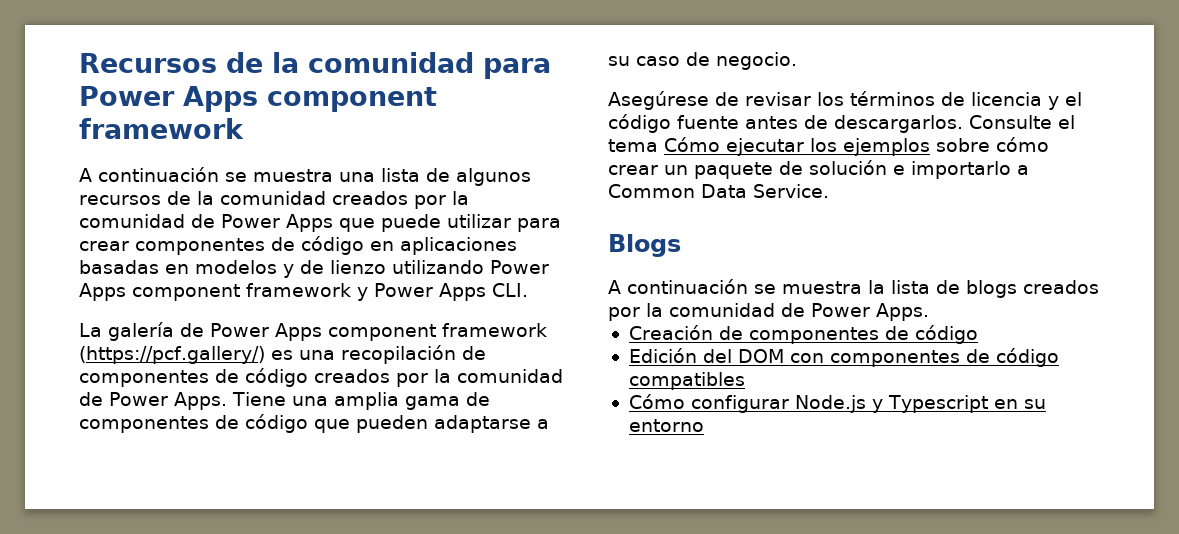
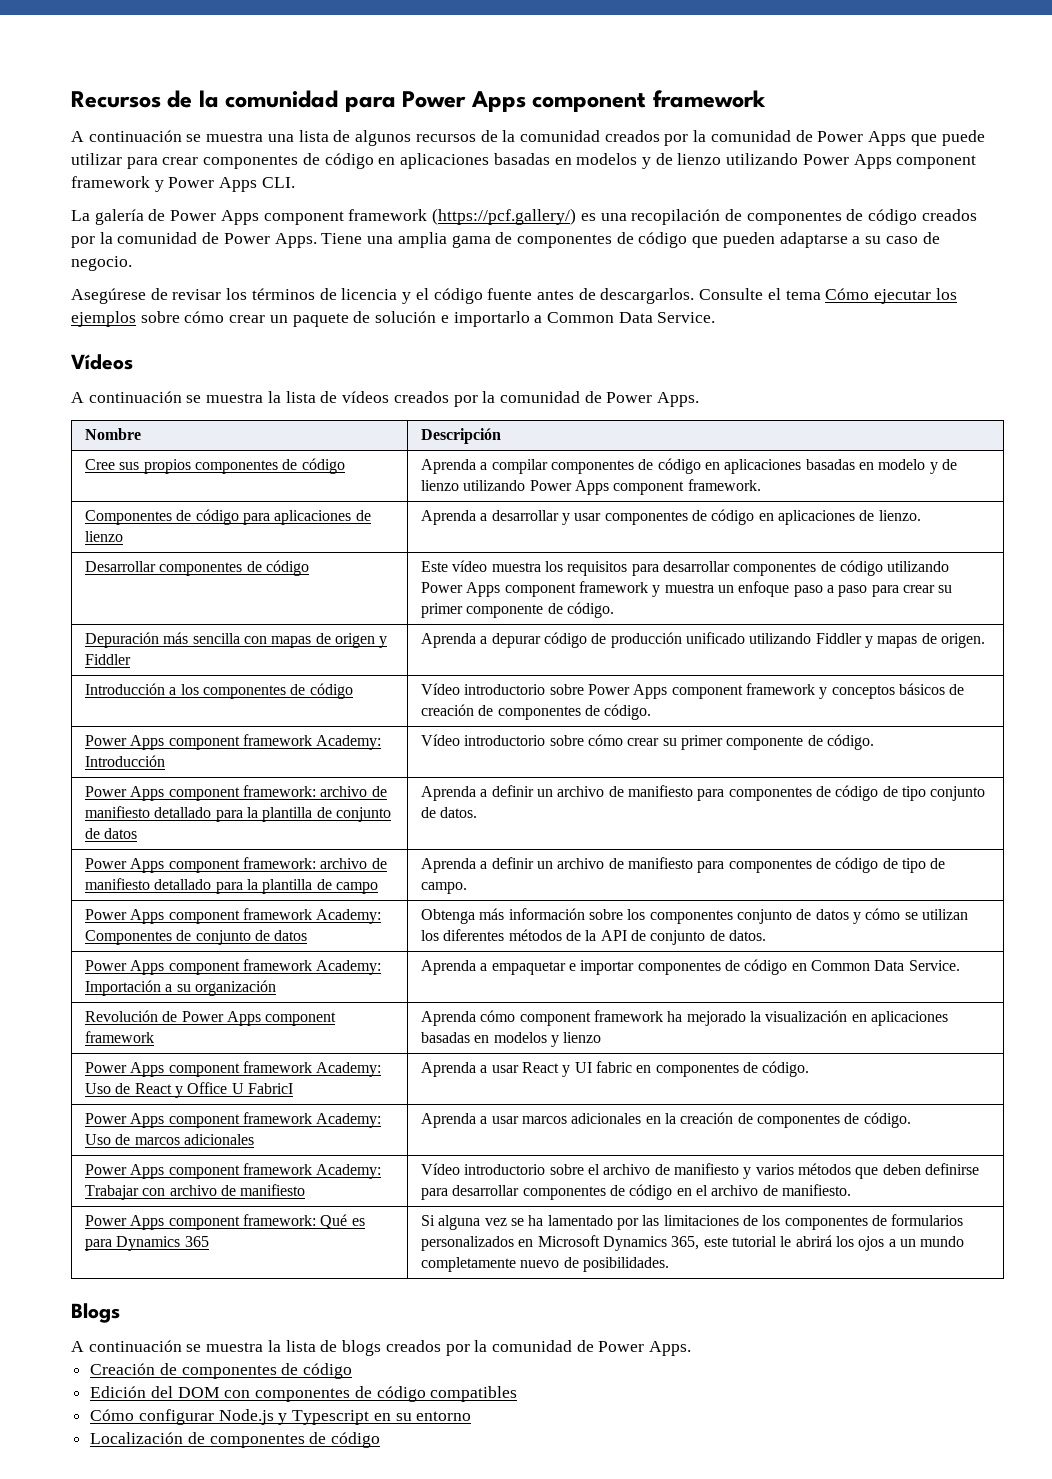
+ Vídeos
+ A continuación se muestra la lista de vídeos creados por la comunidad de Power Apps.
+ Nombre | Descripción
+ Cree sus propios componentes de código | Aprenda a compilar componentes de código en aplicaciones basadas en modelo y de lienzo utilizando Power Apps component framework.
+ Componentes de código para aplicaciones de lienzo | Aprenda a desarrollar y usar componentes de código en aplicaciones de lienzo.
+ Desarrollar componentes de código | Este vídeo muestra los requisitos para desarrollar componentes de código utilizando Power Apps component framework y muestra un enfoque paso a paso para crear su primer componente de código.
+ Depuración más sencilla con mapas de origen y Fiddler | Aprenda a depurar código de producción unificado utilizando Fiddler y mapas de origen.
+ Introducción a los componentes de código | Vídeo introductorio sobre Power Apps component framework y conceptos básicos de creación de componentes de código.
+ Power Apps component framework Academy: Introducción | Vídeo introductorio sobre cómo crear su primer componente de código.
+ Power Apps component framework: archivo de manifiesto detallado para la plantilla de conjunto de datos | Aprenda a definir un archivo de manifiesto para componentes de código de tipo conjunto de datos.
+ Power Apps component framework: archivo de manifiesto detallado para la plantilla de campo | Aprenda a definir un archivo de manifiesto para componentes de código de tipo de campo.
+ Power Apps component framework Academy: Componentes de conjunto de datos | Obtenga más información sobre los componentes conjunto de datos y cómo se utilizan los diferentes métodos de la API de conjunto de datos.
+ Power Apps component framework Academy: Importación a su organización | Aprenda a empaquetar e importar componentes de código en Common Data Service.
+ Revolución de Power Apps component framework | Aprenda cómo component framework ha mejorado la visualización en aplicaciones basadas en modelos y lienzo
+ Power Apps component framework Academy: Uso de React y Office U FabricI | Aprenda a usar React y UI fabric en componentes de código.
+ Power Apps component framework Academy: Uso de marcos adicionales | Aprenda a usar marcos adicionales en la creación de componentes de código.
+ Power Apps component framework Academy: Trabajar con archivo de manifiesto | Vídeo introductorio sobre el archivo de manifiesto y varios métodos que deben definirse para desarrollar componentes de código en el archivo de manifiesto.
+ Power Apps component framework: Qué es para Dynamics 365 | Si alguna vez se ha lamentado por las limitaciones de los componentes de formularios personalizados en Microsoft Dynamics 365, este tutorial le abrirá los ojos a un mundo completamente nuevo de posibilidades.
+ Localización de componentes de código

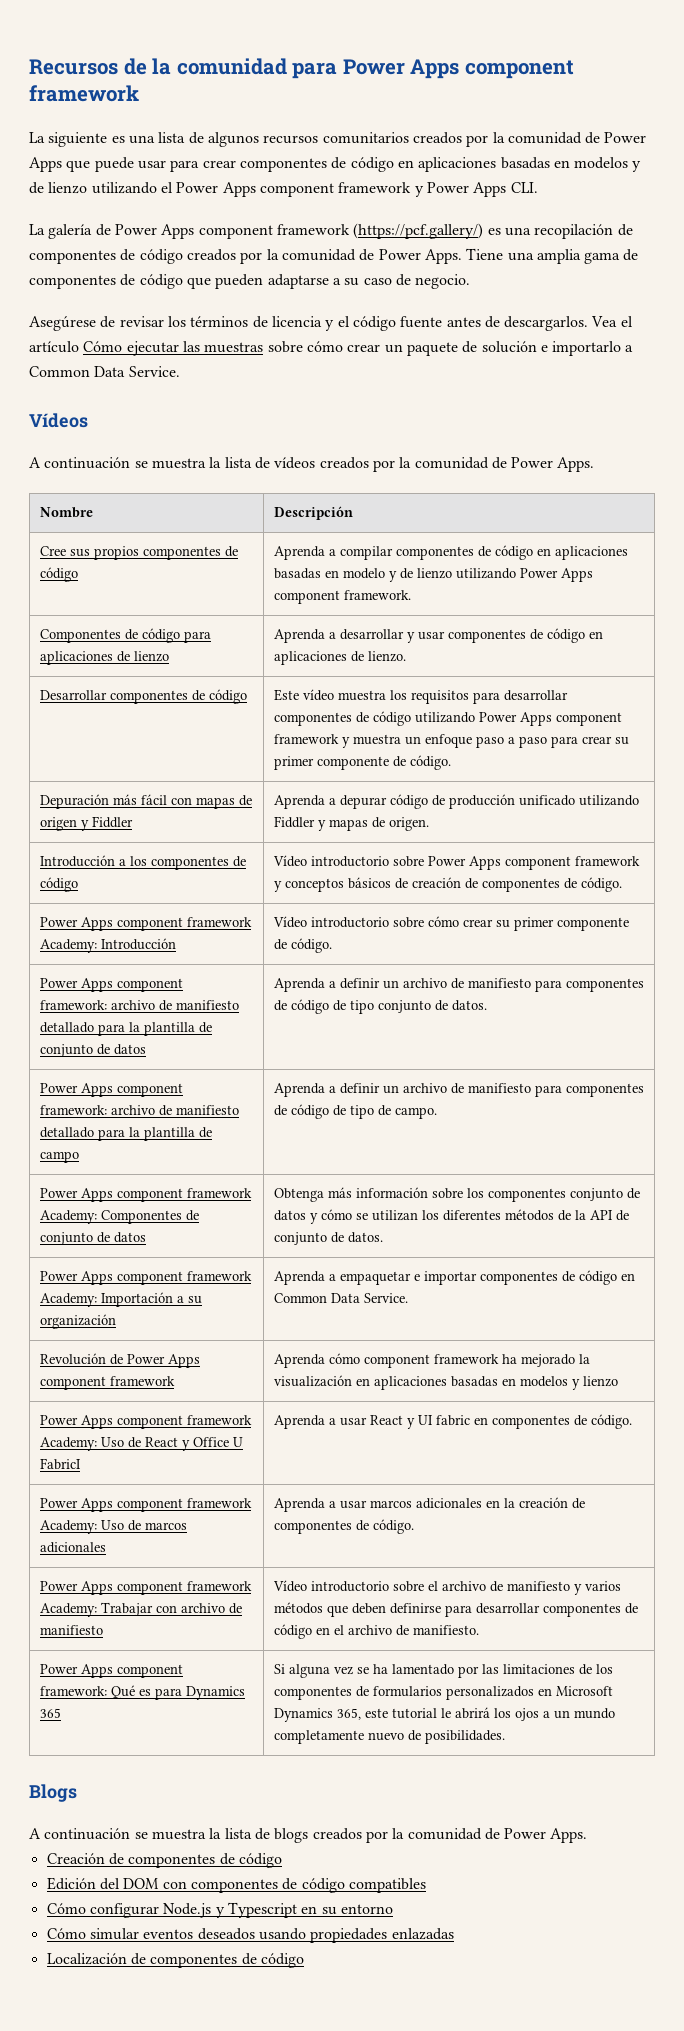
- A continuación se muestra una lista de algunos recursos de la comunidad creados por la comunidad de Power Apps que puede utilizar para crear componentes de código en aplicaciones basadas en modelos y de lienzo utilizando Power Apps component framework y Power Apps CLI.
+ La siguiente es una lista de algunos recursos comunitarios creados por la comunidad de Power Apps que puede usar para crear componentes de código en aplicaciones basadas en modelos y de lienzo utilizando el Power Apps component framework y Power Apps CLI.
- Consulte el tema Cómo ejecutar los ejemplos sobre cómo crear un paquete de solución e importarlo a Common Data Service.
+ Vea el artículo Cómo ejecutar las muestras sobre cómo crear un paquete de solución e importarlo a Common Data Service.
- Depuración más sencilla con mapas de origen y Fiddler | Aprenda a depurar código de producción unificado utilizando Fiddler y mapas de origen.
+ Depuración más fácil con mapas de origen y Fiddler | Aprenda a depurar código de producción unificado utilizando Fiddler y mapas de origen.
+ Cómo simular eventos deseados usando propiedades enlazadas

